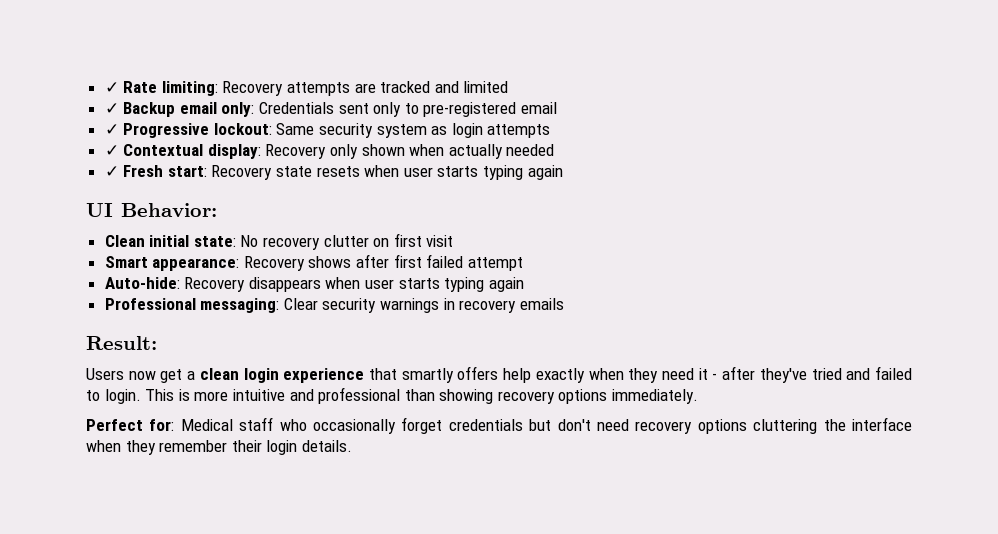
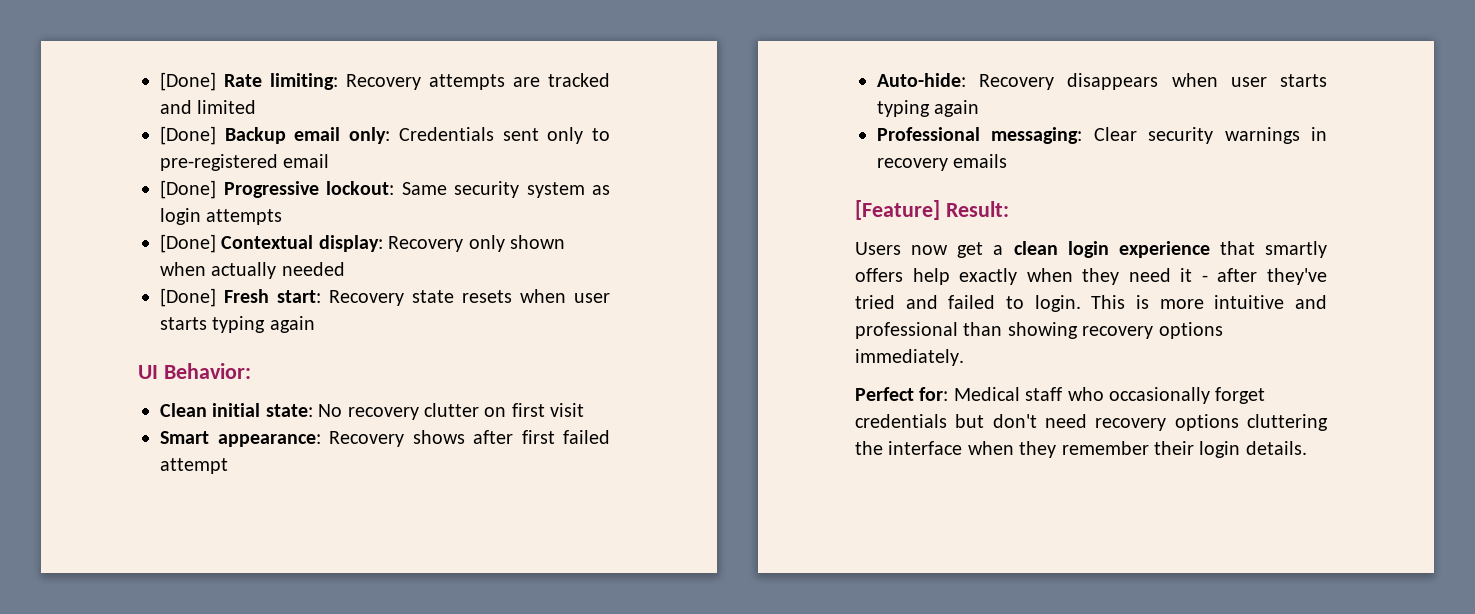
- ✓ Rate limiting: Recovery attempts are tracked and limited
+ [Done] Rate limiting: Recovery attempts are tracked and limited
- ✓ Backup email only: Credentials sent only to pre-registered email
+ [Done] Backup email only: Credentials sent only to pre-registered email
- ✓ Progressive lockout: Same security system as login attempts
+ [Done] Progressive lockout: Same security system as login attempts
- ✓ Contextual display: Recovery only shown when actually needed
+ [Done] Contextual display: Recovery only shown when actually needed
- ✓ Fresh start: Recovery state resets when user starts typing again
+ [Done] Fresh start: Recovery state resets when user starts typing again
- Result:
+ [Feature] Result:

